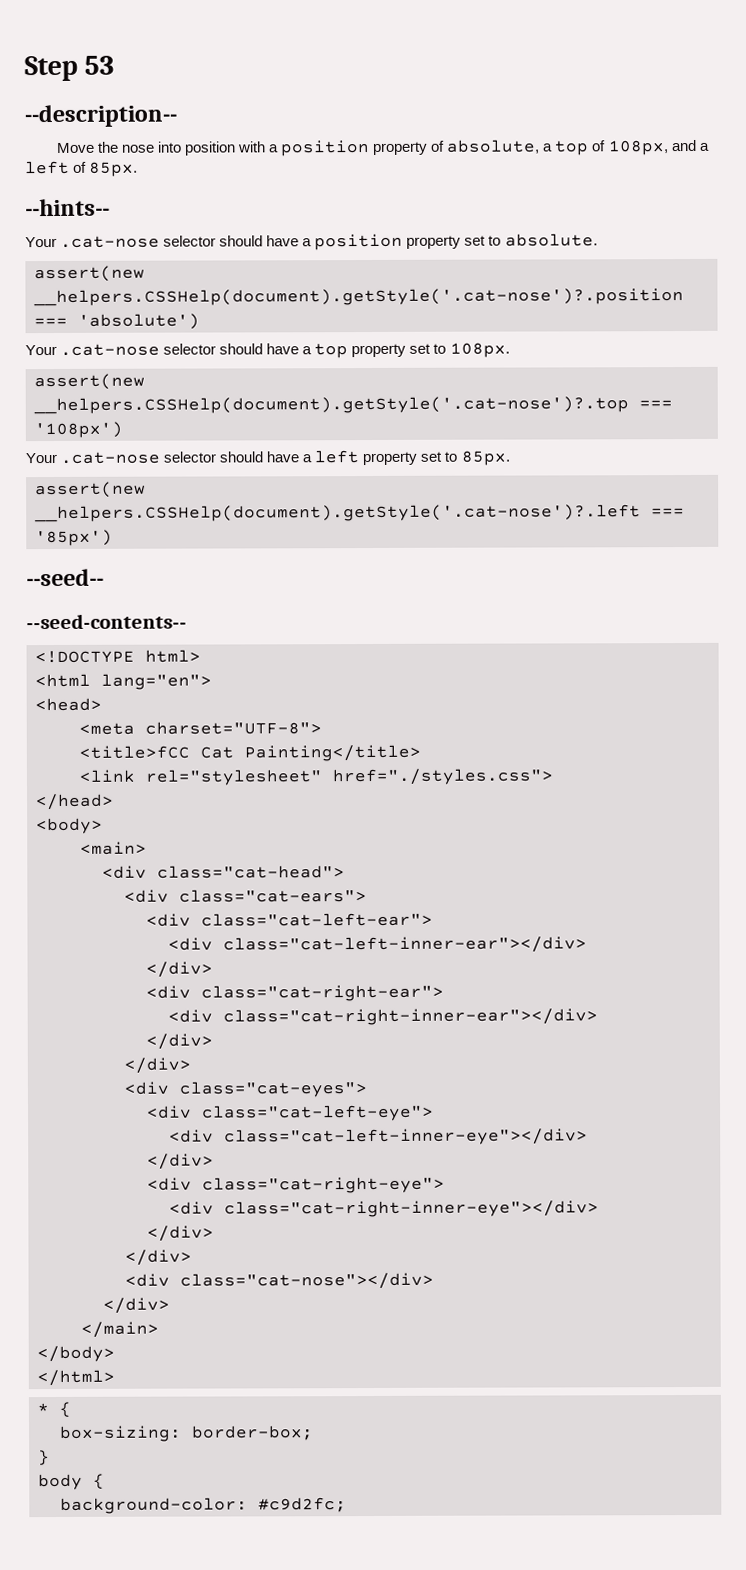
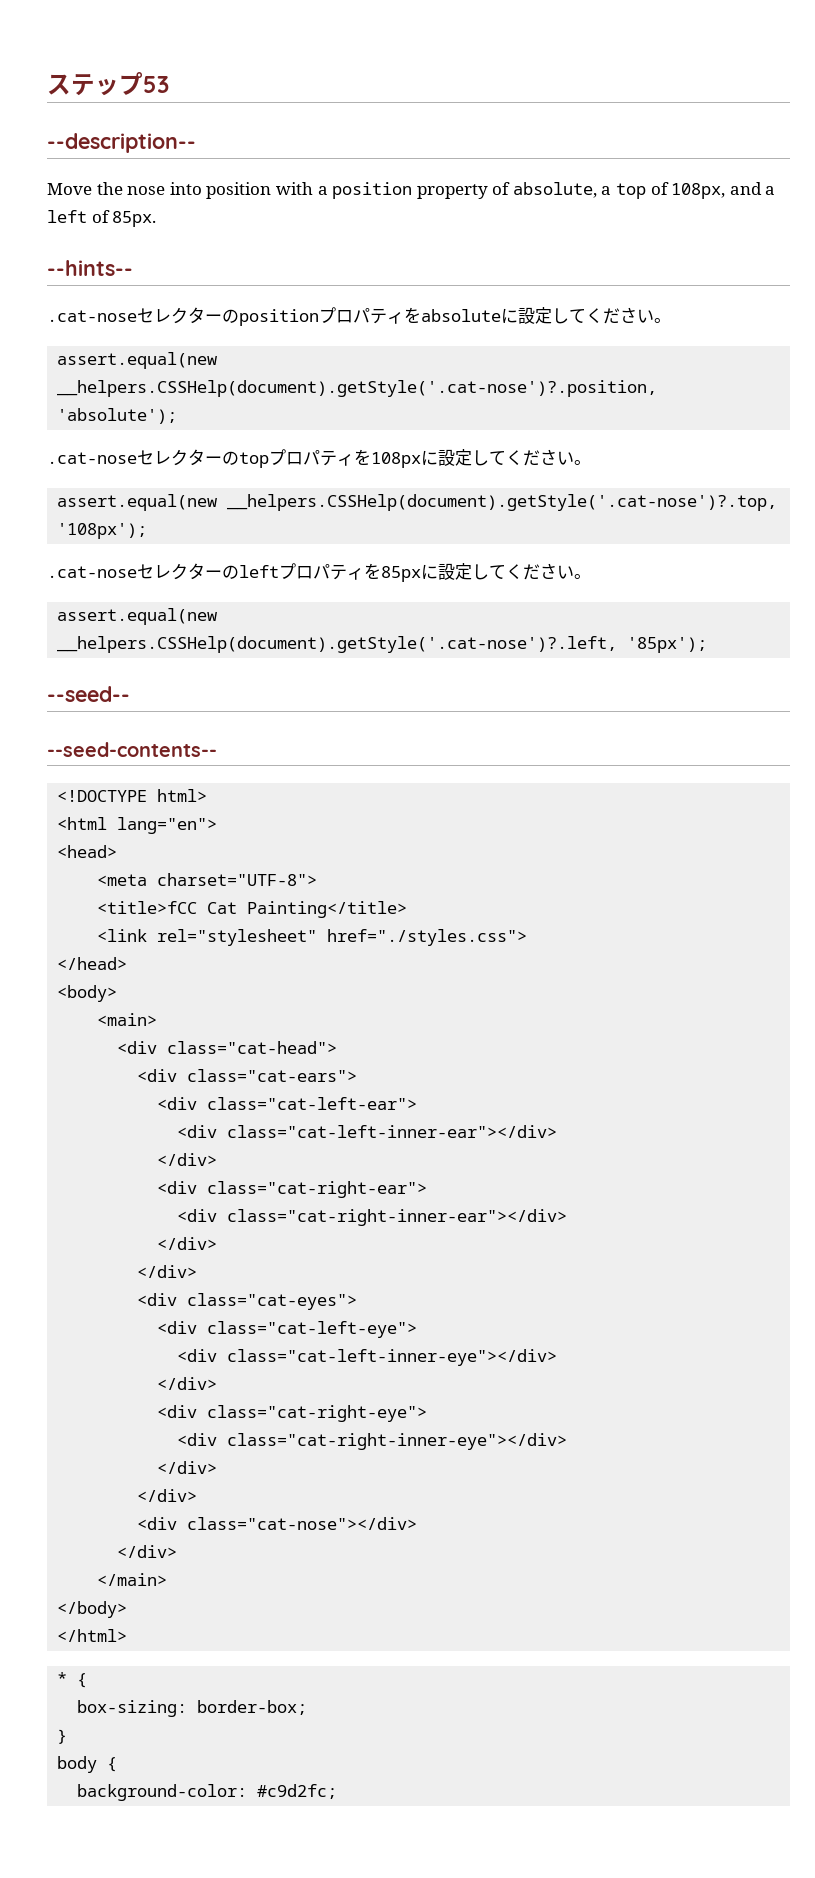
- Step 53
+ ステップ53
- Your .cat-nose selector should have a position property set to absolute.
- assert(new __helpers.CSSHelp(document).getStyle('.cat-nose')?.position === 'absolute')
- Your .cat-nose selector should have a top property set to 108px.
- assert(new __helpers.CSSHelp(document).getStyle('.cat-nose')?.top === '108px')
- Your .cat-nose selector should have a left property set to 85px.
- assert(new __helpers.CSSHelp(document).getStyle('.cat-nose')?.left === '85px')
+ .cat-noseセレクターのpositionプロパティをabsoluteに設定してください。
+ assert.equal(new __helpers.CSSHelp(document).getStyle('.cat-nose')?.position, 'absolute');
+ .cat-noseセレクターのtopプロパティを108pxに設定してください。
+ assert.equal(new __helpers.CSSHelp(document).getStyle('.cat-nose')?.top, '108px');
+ .cat-noseセレクターのleftプロパティを85pxに設定してください。
+ assert.equal(new __helpers.CSSHelp(document).getStyle('.cat-nose')?.left, '85px');

